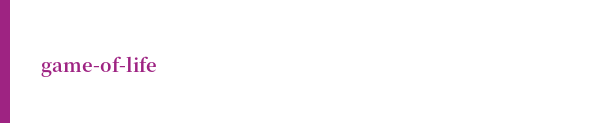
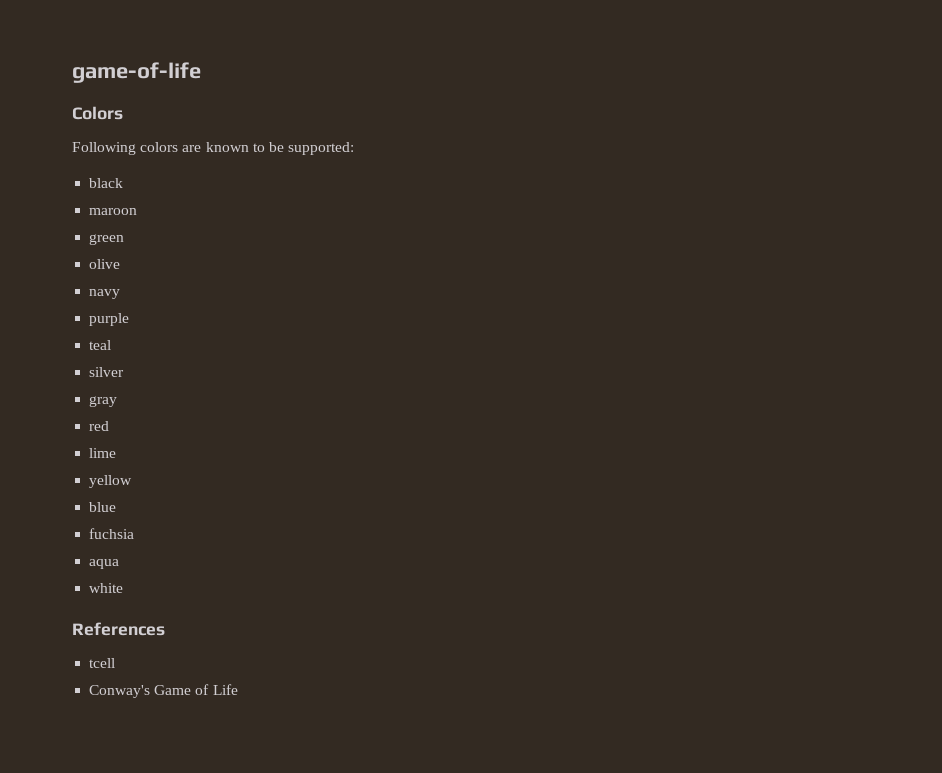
+ Colors
+ Following colors are known to be supported:
+ black
+ maroon
+ green
+ olive
+ navy
+ purple
+ teal
+ silver
+ gray
+ red
+ lime
+ yellow
+ blue
+ fuchsia
+ aqua
+ white
+ References
+ tcell
+ Conway's Game of Life

